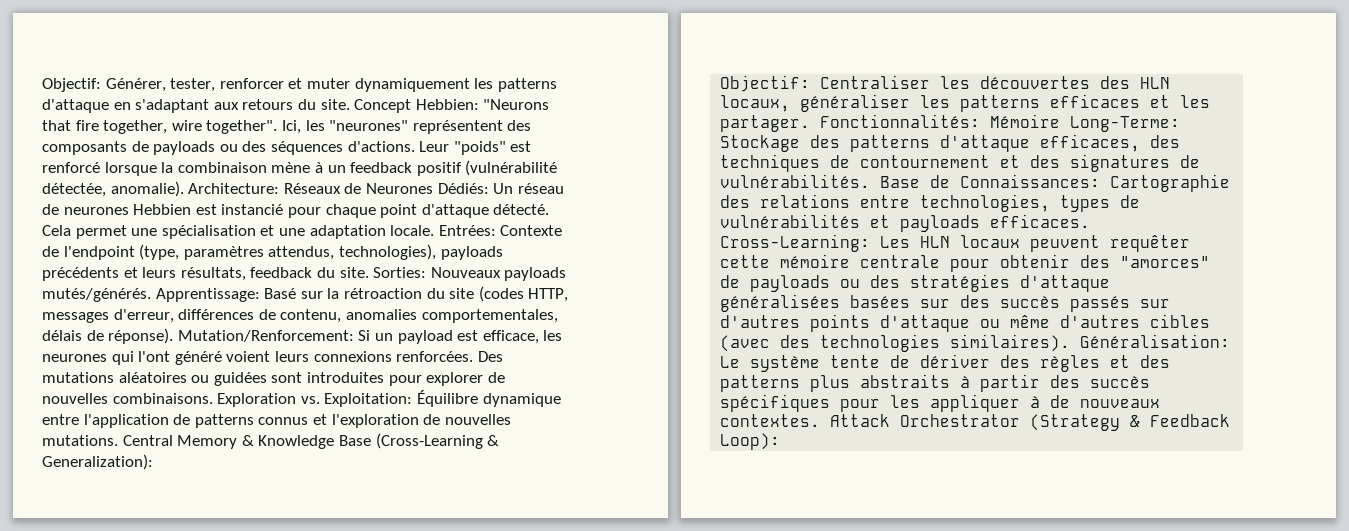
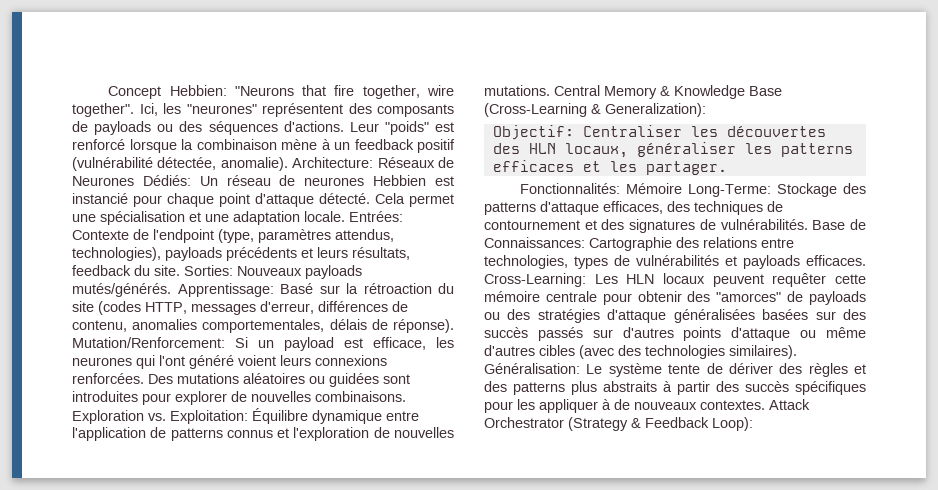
- Objectif: Générer, tester, renforcer et muter dynamiquement les patterns d'attaque en s'adaptant aux retours du site.
- Objectif: Centraliser les découvertes des HLN locaux, généraliser les patterns efficaces et les partager. Fonctionnalités: Mémoire Long-Terme: Stockage des patterns d'attaque efficaces, des techniques de contournement et des signatures de vulnérabilités.
+ Objectif: Centraliser les découvertes des HLN locaux, généraliser les patterns efficaces et les partager.
+ Fonctionnalités: Mémoire Long-Terme: Stockage des patterns d'attaque efficaces, des techniques de contournement et des signatures de vulnérabilités.

